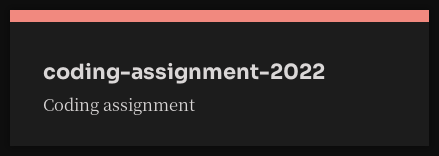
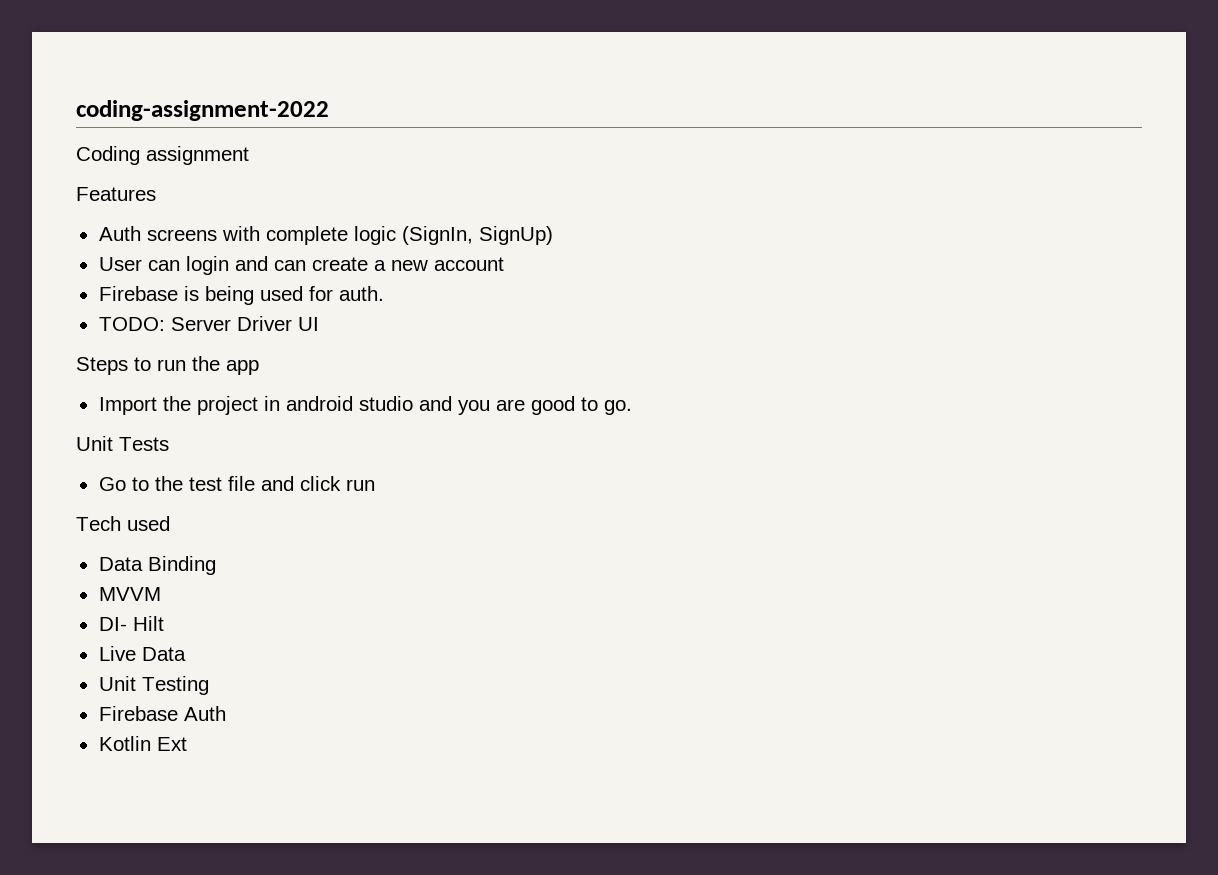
+ Features
+ Auth screens with complete logic (SignIn, SignUp)
+ User can login and can create a new account
+ Firebase is being used for auth.
+ TODO: Server Driver UI
+ Steps to run the app
+ Import the project in android studio and you are good to go.
+ Unit Tests
+ Go to the test file and click run
+ Tech used
+ Data Binding
+ MVVM
+ DI- Hilt
+ Live Data
+ Unit Testing
+ Firebase Auth
+ Kotlin Ext

